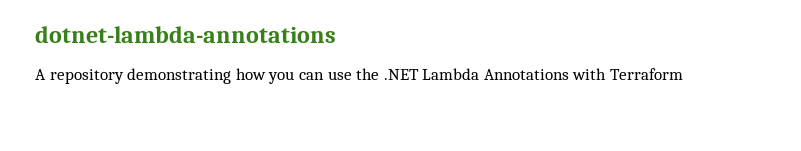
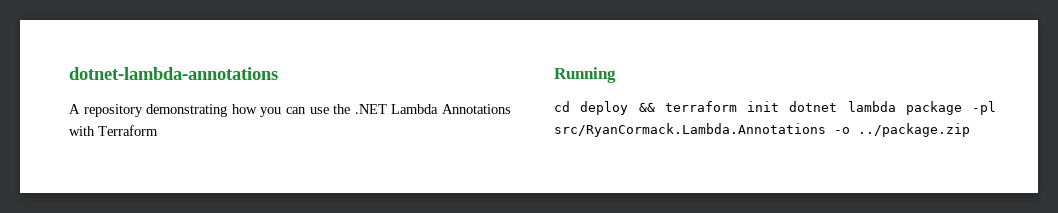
+ Running
+ cd deploy && terraform init dotnet lambda package -pl src/RyanCormack.Lambda.Annotations -o ../package.zip

